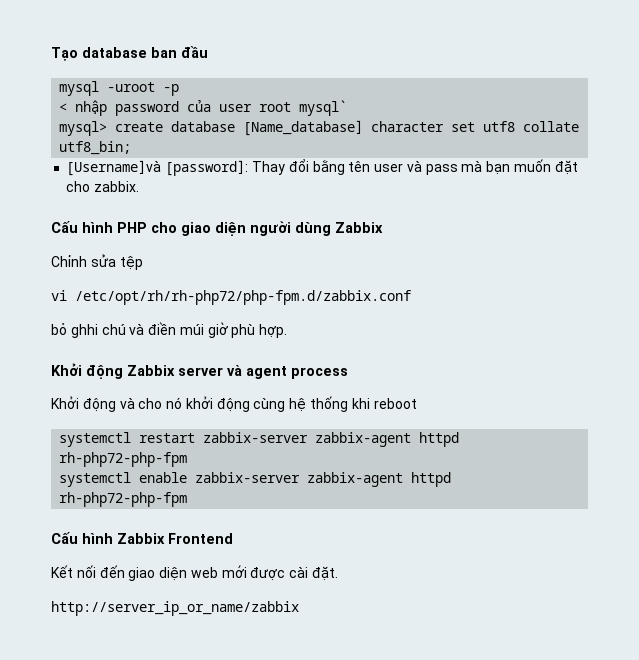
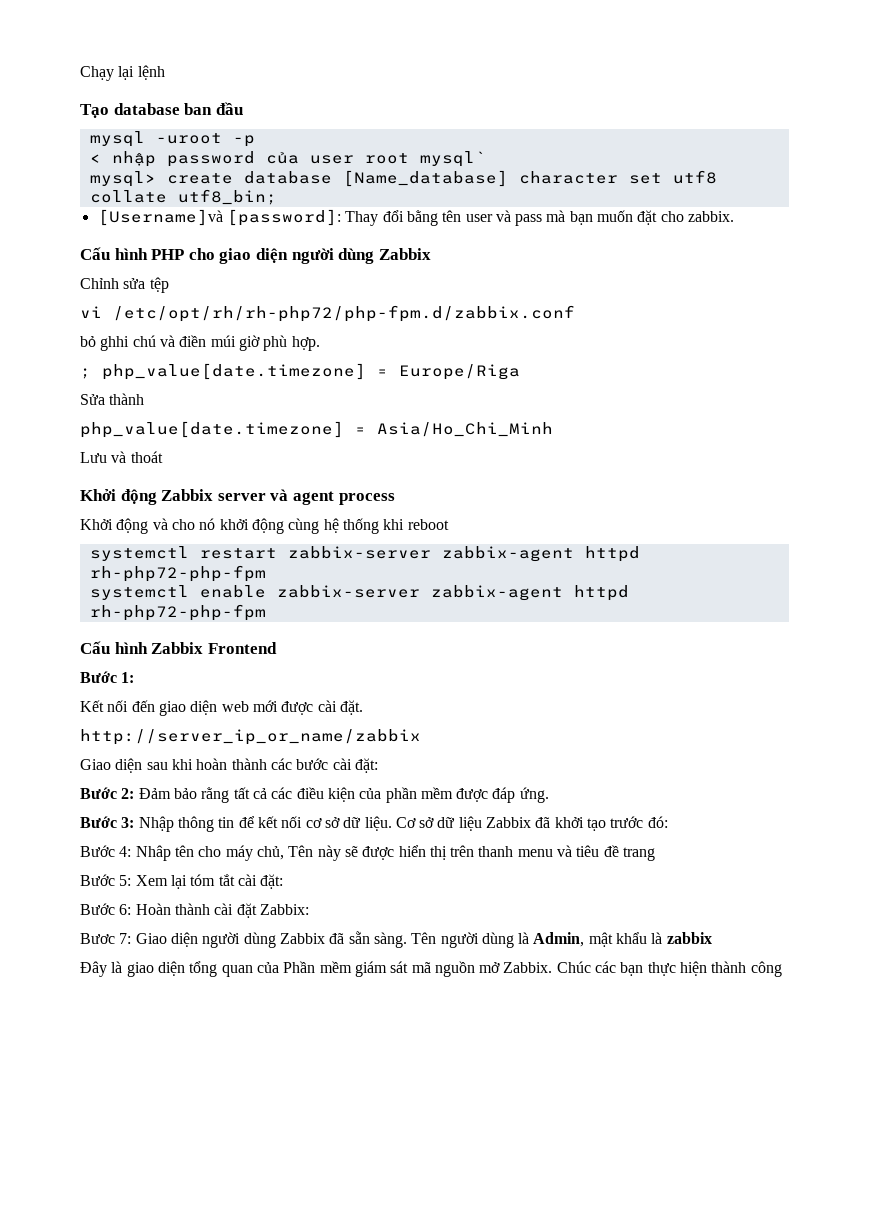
+ Chạy lại lệnh
+ ; php_value[date.timezone] = Europe/Riga
+ Sửa thành
+ php_value[date.timezone] = Asia/Ho_Chi_Minh
+ Lưu và thoát
+ Bước 1:
+ Giao diện sau khi hoàn thành các bước cài đặt:
+ Bước 2: Đảm bảo rằng tất cả các điều kiện của phần mềm được đáp ứng.
+ Bước 3: Nhập thông tin để kết nối cơ sở dữ liệu. Cơ sở dữ liệu Zabbix đã khởi tạo trước đó:
+ Bước 4: Nhâp tên cho máy chủ, Tên này sẽ được hiển thị trên thanh menu và tiêu đề trang
+ Bước 5: Xem lại tóm tắt cài đặt:
+ Bước 6: Hoàn thành cài đặt Zabbix:
+ Bươc 7: Giao diện người dùng Zabbix đã sẵn sàng. Tên người dùng là Admin, mật khẩu là zabbix
+ Đây là giao diện tổng quan của Phần mềm giám sát mã nguồn mở Zabbix. Chúc các bạn thực hiện thành công

